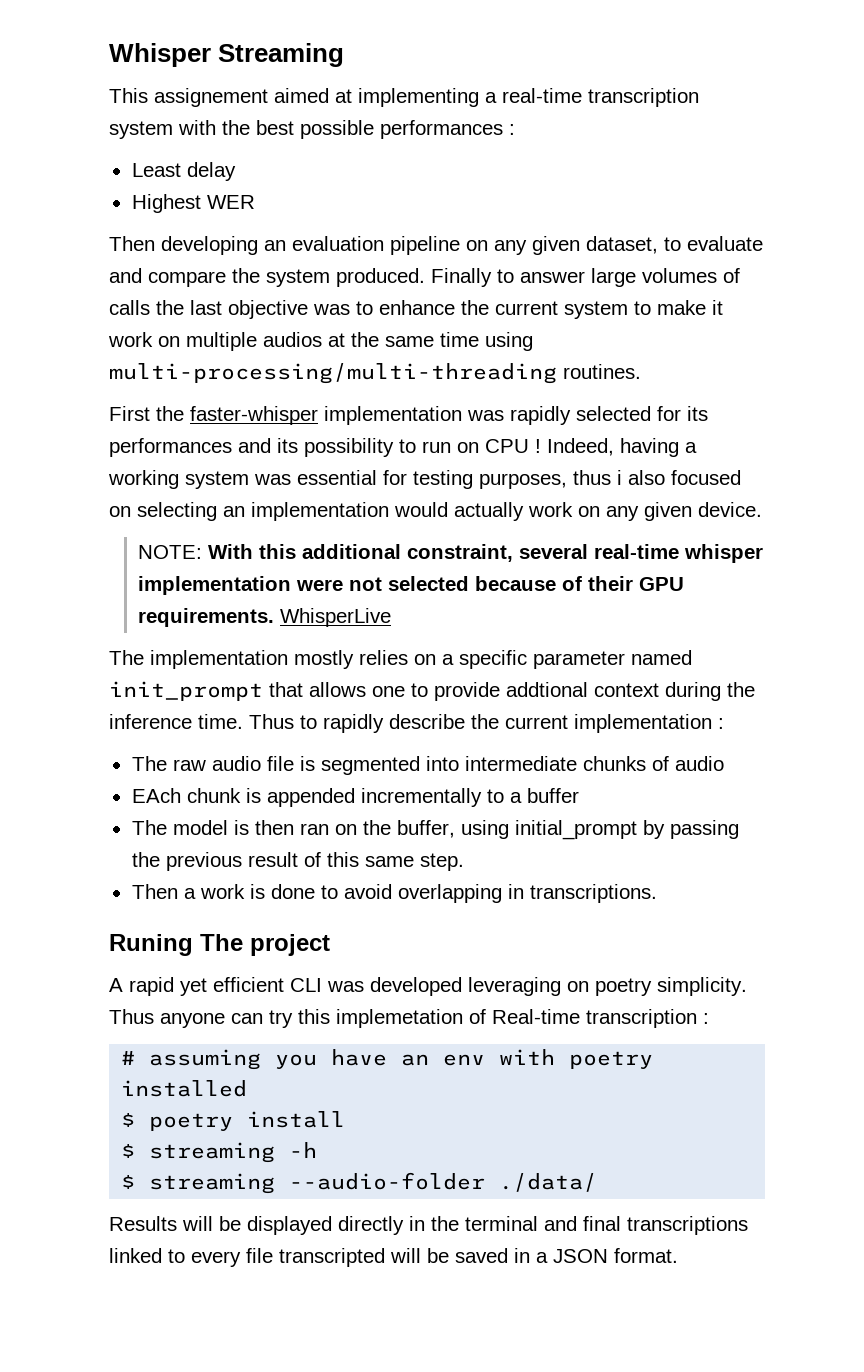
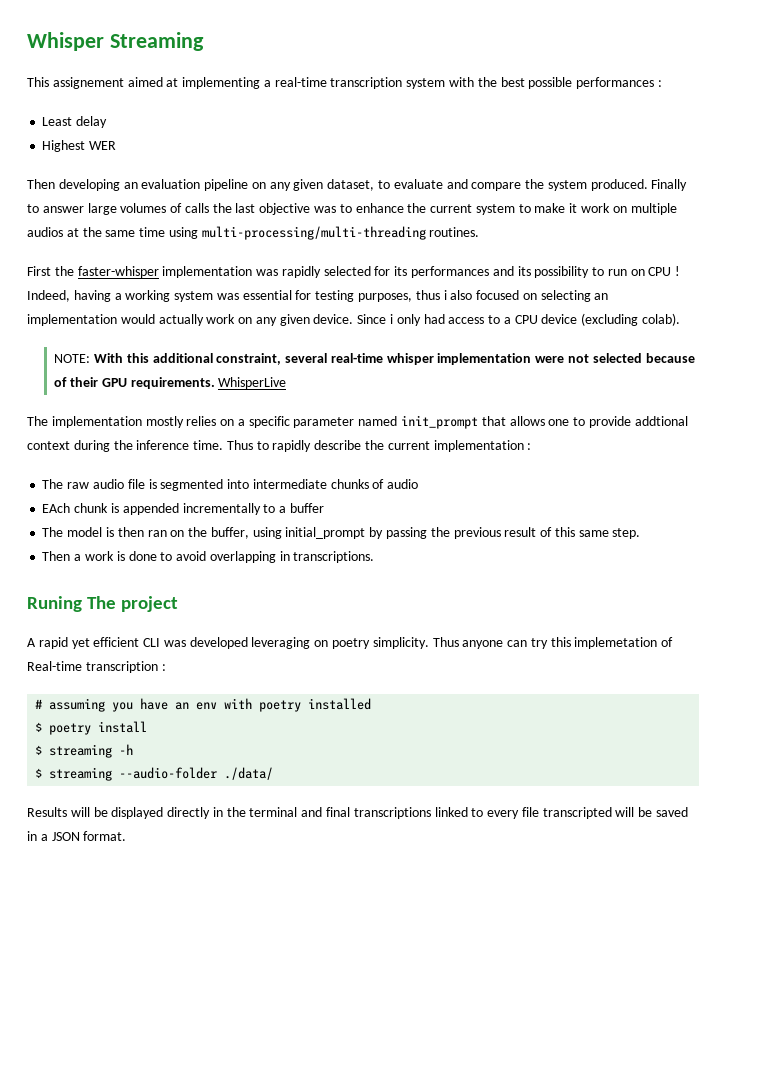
+ Since i only had access to a CPU device (excluding colab).

